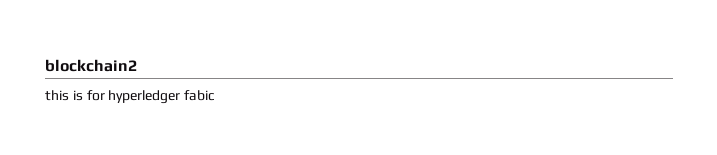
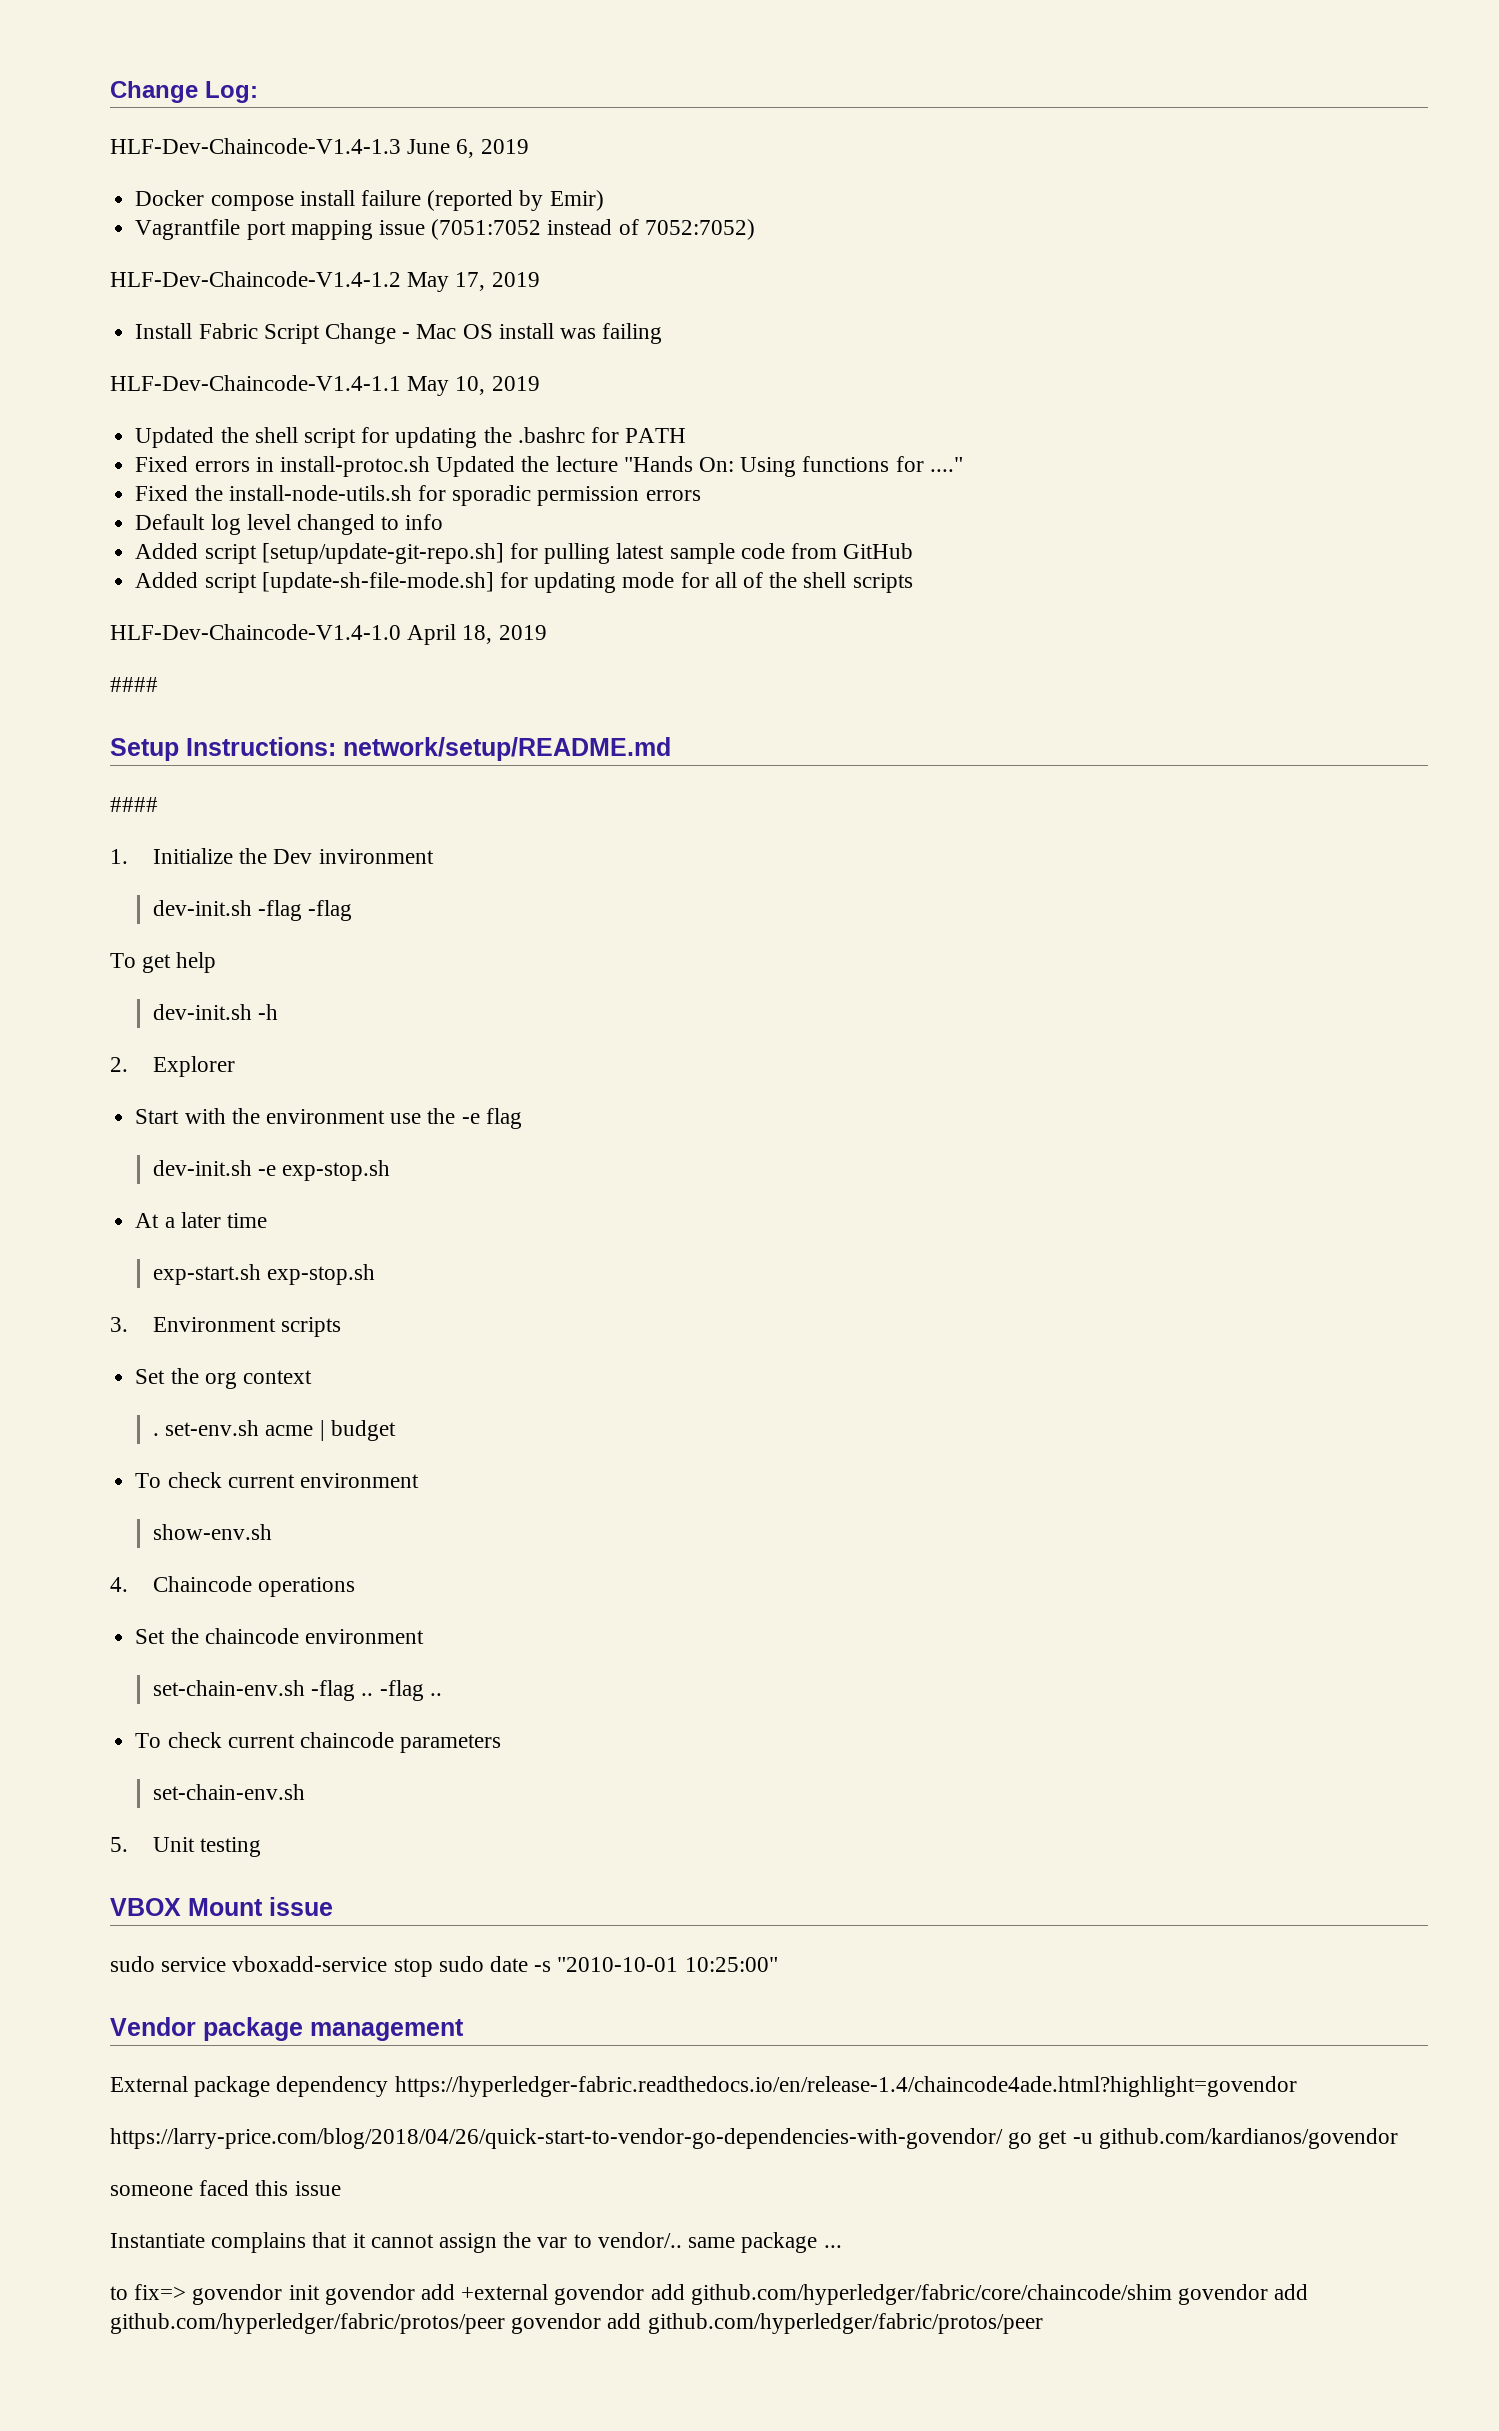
- blockchain2
- this is for hyperledger fabic
+ Change Log:
+ HLF-Dev-Chaincode-V1.4-1.3 June 6, 2019
+ Docker compose install failure (reported by Emir)
+ Vagrantfile port mapping issue (7051:7052 instead of 7052:7052)
+ HLF-Dev-Chaincode-V1.4-1.2 May 17, 2019
+ Install Fabric Script Change - Mac OS install was failing
+ HLF-Dev-Chaincode-V1.4-1.1 May 10, 2019
+ Updated the shell script for updating the .bashrc for PATH
+ Fixed errors in install-protoc.sh Updated the lecture "Hands On: Using functions for ...."
+ Fixed the install-node-utils.sh for sporadic permission errors
+ Default log level changed to info
+ Added script [setup/update-git-repo.sh] for pulling latest sample code from GitHub
+ Added script [update-sh-file-mode.sh] for updating mode for all of the shell scripts
+ HLF-Dev-Chaincode-V1.4-1.0 April 18, 2019
+ ####
+ Setup Instructions: network/setup/README.md
+ ####
+ 1. Initialize the Dev invironment
+ dev-init.sh -flag -flag
+ To get help
+ dev-init.sh -h
+ 2. Explorer
+ Start with the environment use the -e flag
+ dev-init.sh -e exp-stop.sh
+ At a later time
+ exp-start.sh exp-stop.sh
+ 3. Environment scripts
+ Set the org context
+ . set-env.sh acme | budget
+ To check current environment
+ show-env.sh
+ 4. Chaincode operations
+ Set the chaincode environment
+ set-chain-env.sh -flag .. -flag ..
+ To check current chaincode parameters
+ set-chain-env.sh
+ 5. Unit testing
+ VBOX Mount issue
+ sudo service vboxadd-service stop sudo date -s "2010-10-01 10:25:00"
+ Vendor package management
+ External package dependency https://hyperledger-fabric.readthedocs.io/en/release-1.4/chaincode4ade.html?highlight=govendor
+ https://larry-price.com/blog/2018/04/26/quick-start-to-vendor-go-dependencies-with-govendor/ go get -u github.com/kardianos/govendor
+ someone faced this issue
+ Instantiate complains that it cannot assign the var to vendor/.. same package ...
+ to fix=> govendor init govendor add +external govendor add github.com/hyperledger/fabric/core/chaincode/shim govendor add github.com/hyperledger/fabric/protos/peer govendor add github.com/hyperledger/fabric/protos/peer

